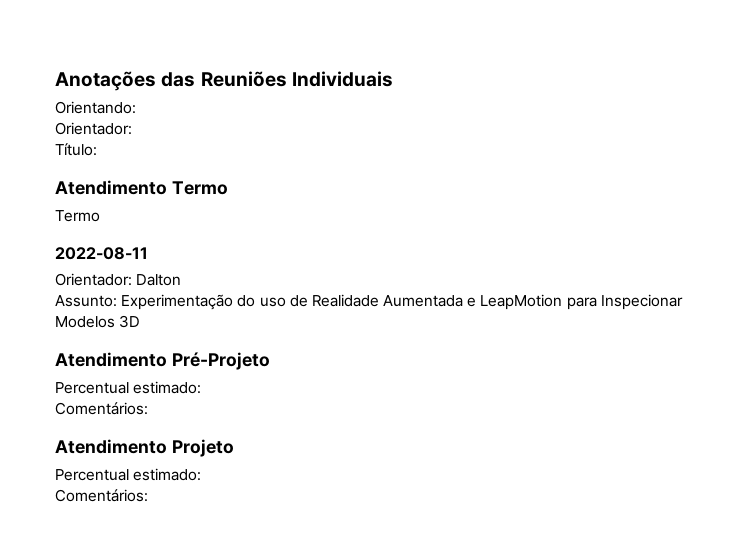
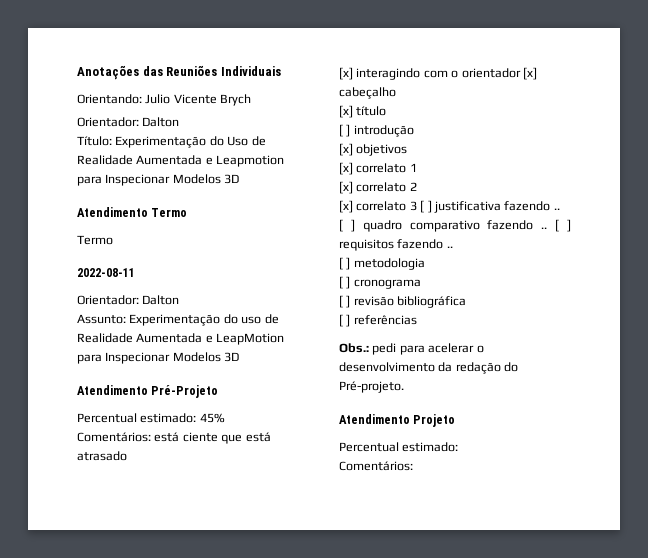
- Orientando:
- Orientador:
+ Orientando: Julio Vicente Brych
+ Orientador: Dalton
- Título:
+ Título: Experimentação do Uso de Realidade Aumentada e Leapmotion para Inspecionar Modelos 3D
  Atendimento Pré-Projeto
- Percentual estimado:
- Comentários:
+ Percentual estimado: 45%
+ Comentários: está ciente que está atrasado
+ [x] interagindo com o orientador [x] cabeçalho
+ [x] título
+ [ ] introdução
+ [x] objetivos
+ [x] correlato 1
+ [x] correlato 2
+ [x] correlato 3 [ ] justificativa fazendo ..
+ [ ] quadro comparativo fazendo .. [ ] requisitos fazendo ..
+ [ ] metodologia
+ [ ] cronograma
+ [ ] revisão bibliográfica
+ [ ] referências
+ Obs.: pedi para acelerar o desenvolvimento da redação do Pré-projeto.

